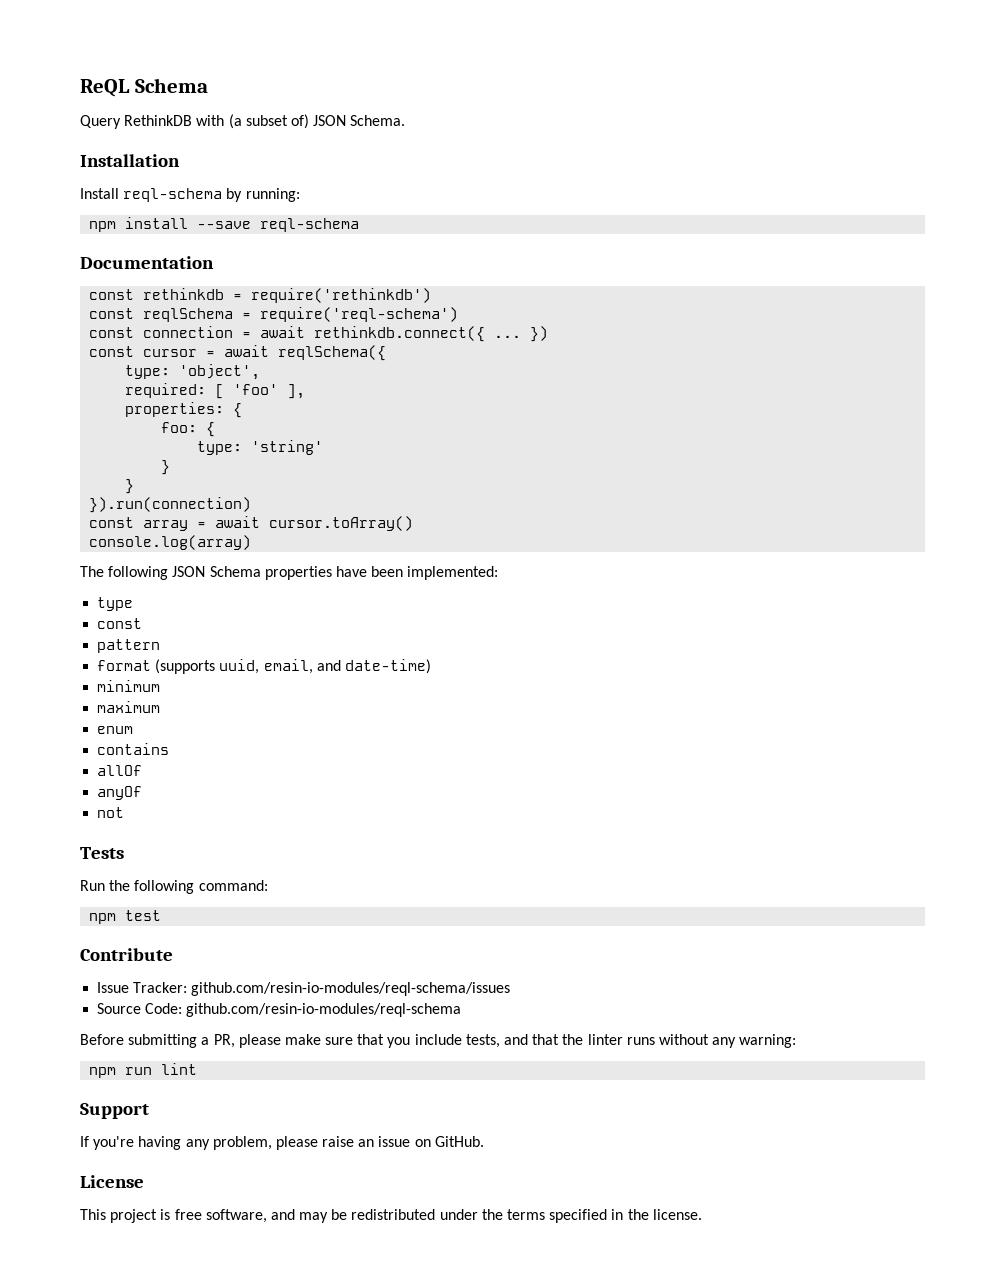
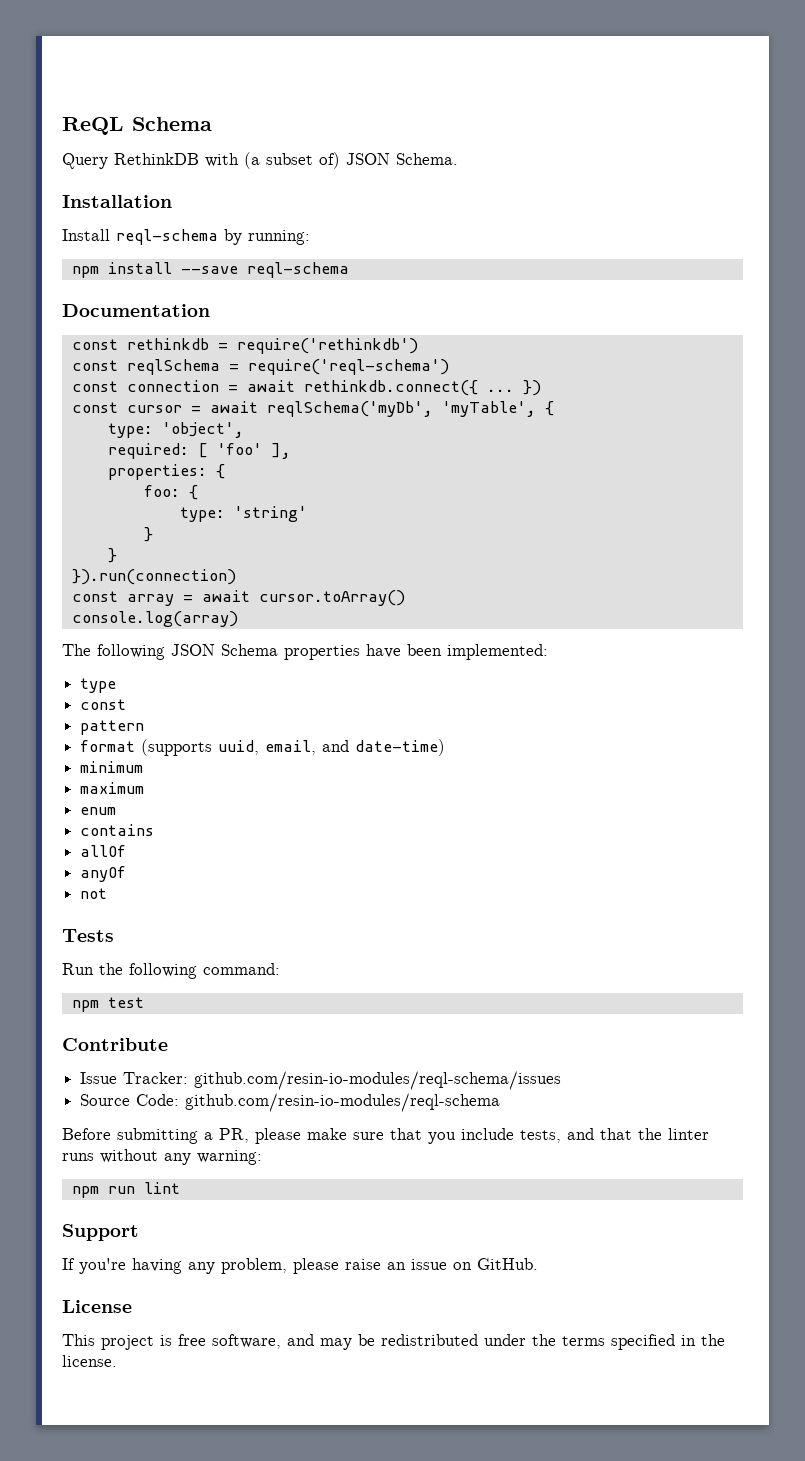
- const cursor = await reqlSchema({
+ const cursor = await reqlSchema('myDb', 'myTable', {

